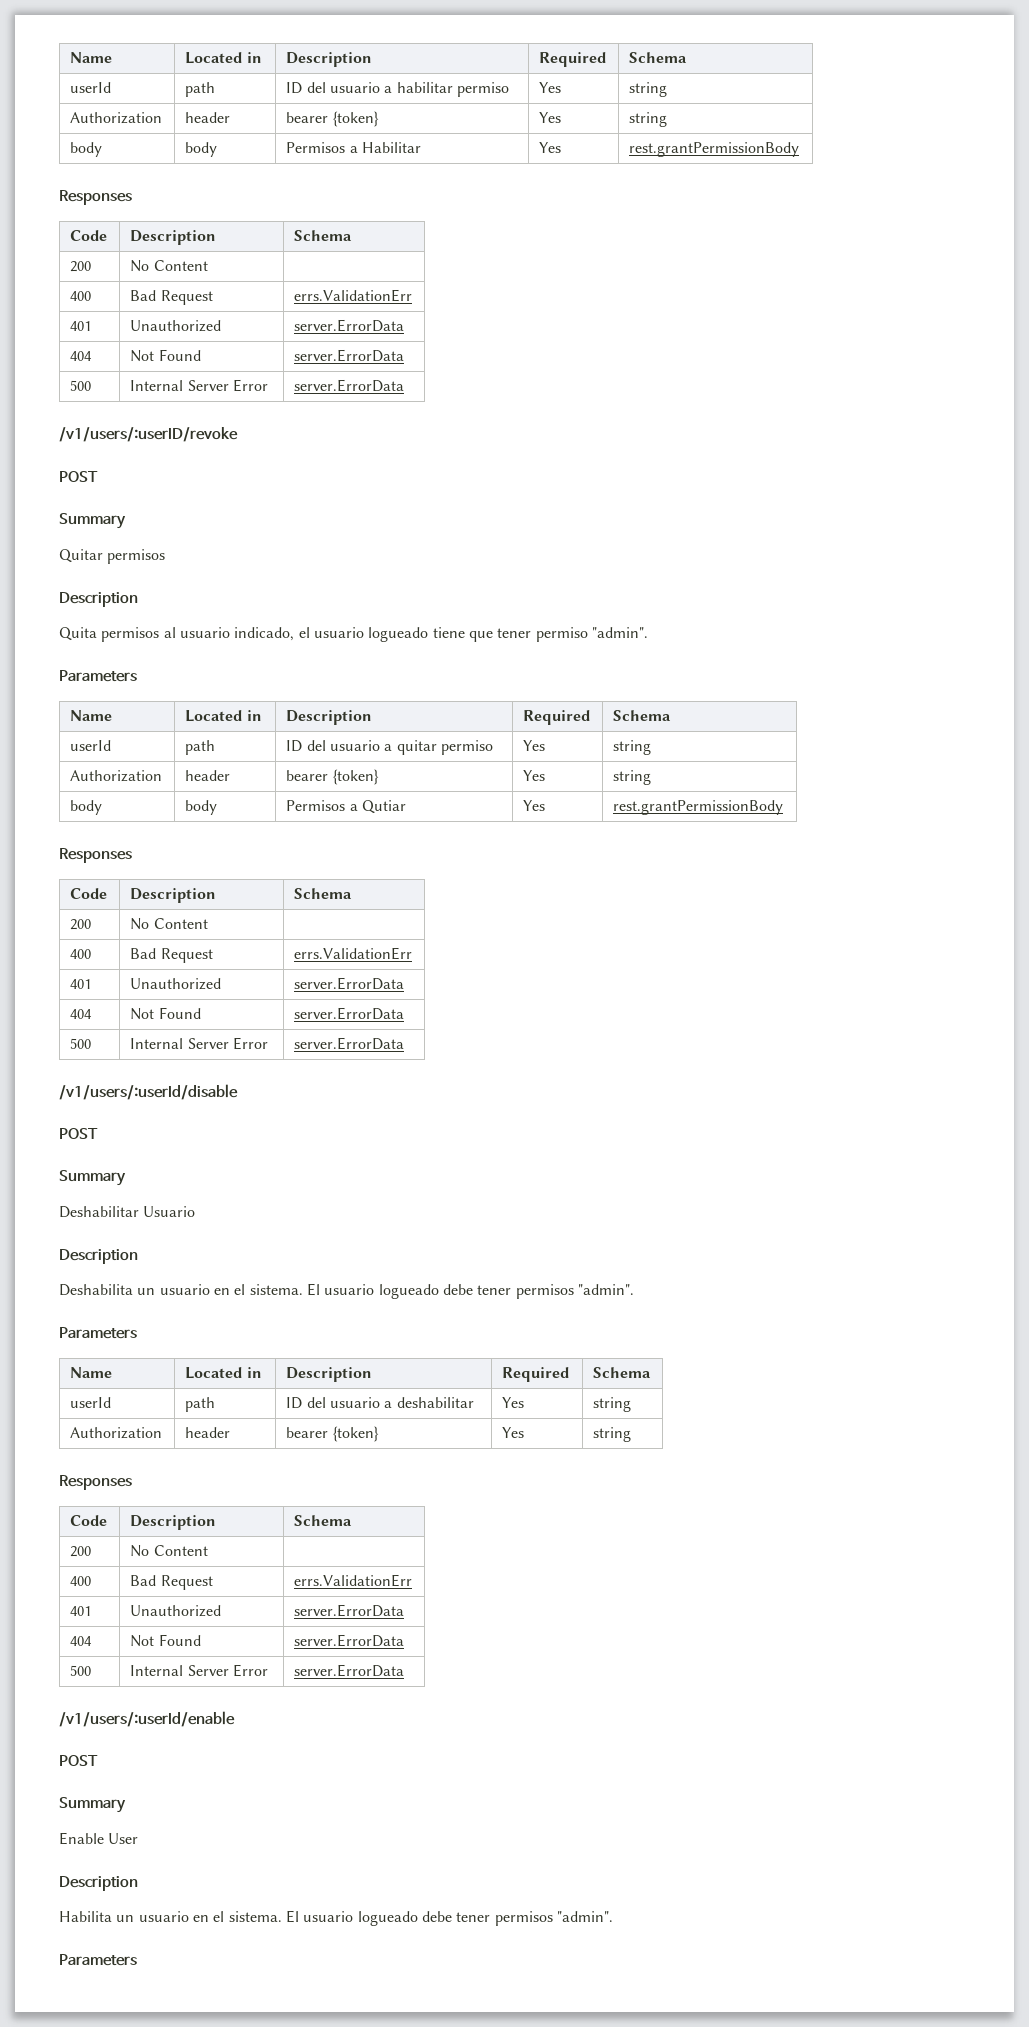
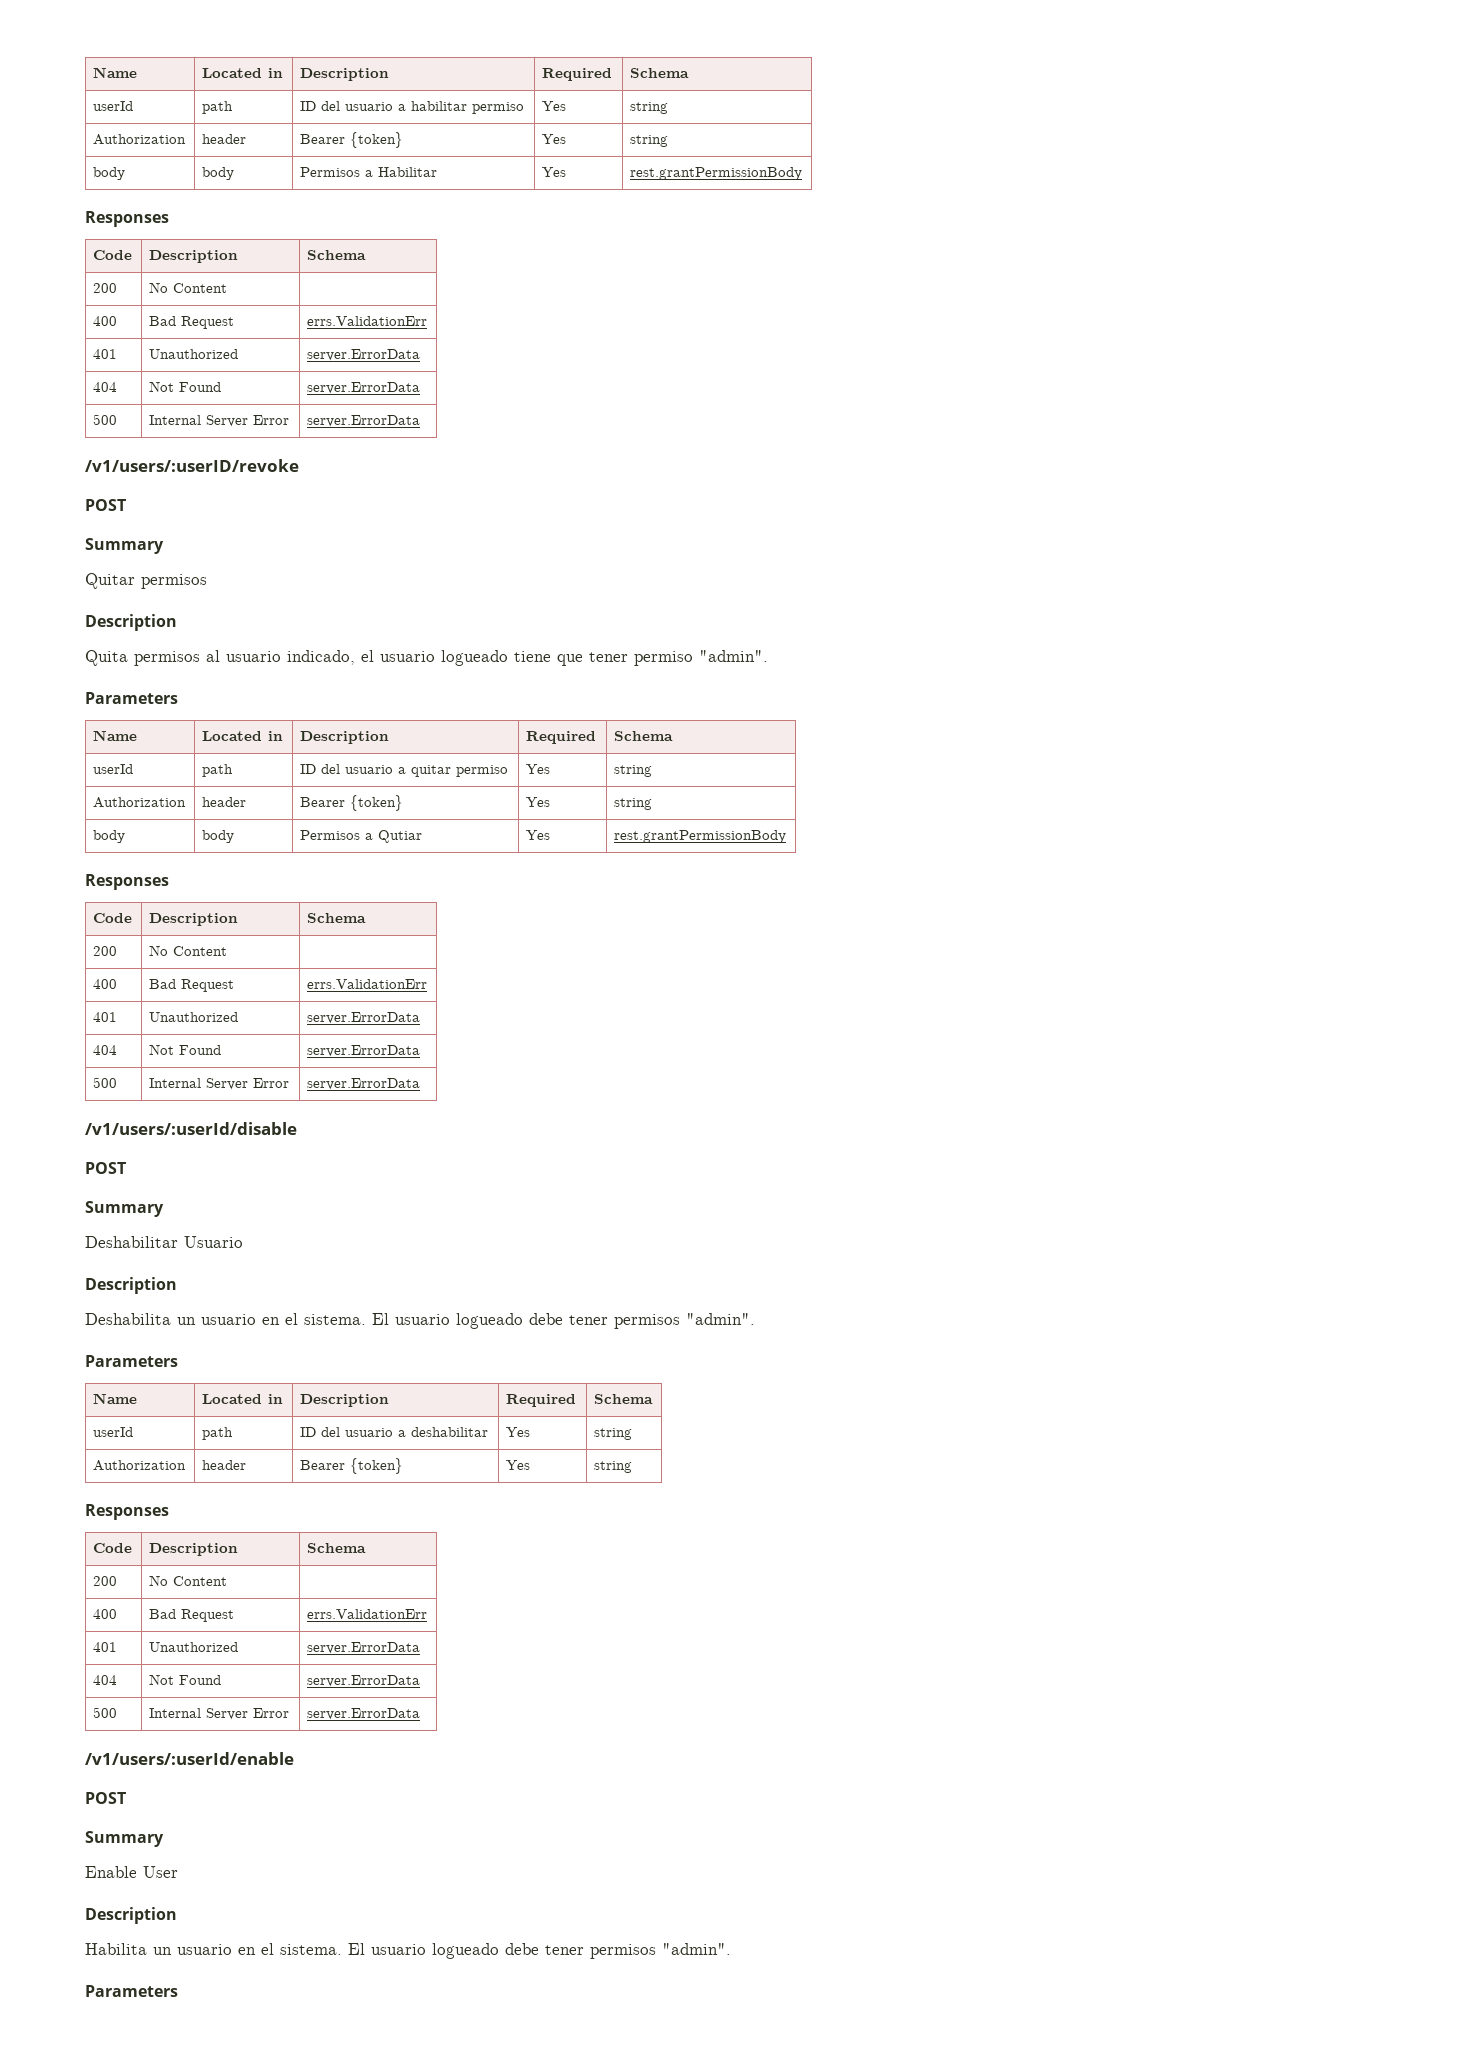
  userId | path | ID del usuario a habilitar permiso | Yes | string
- Authorization | header | bearer {token} | Yes | string
+ Authorization | header | Bearer {token} | Yes | string
  userId | path | ID del usuario a quitar permiso | Yes | string
- Authorization | header | bearer {token} | Yes | string
+ Authorization | header | Bearer {token} | Yes | string
  userId | path | ID del usuario a deshabilitar | Yes | string
- Authorization | header | bearer {token} | Yes | string
+ Authorization | header | Bearer {token} | Yes | string

